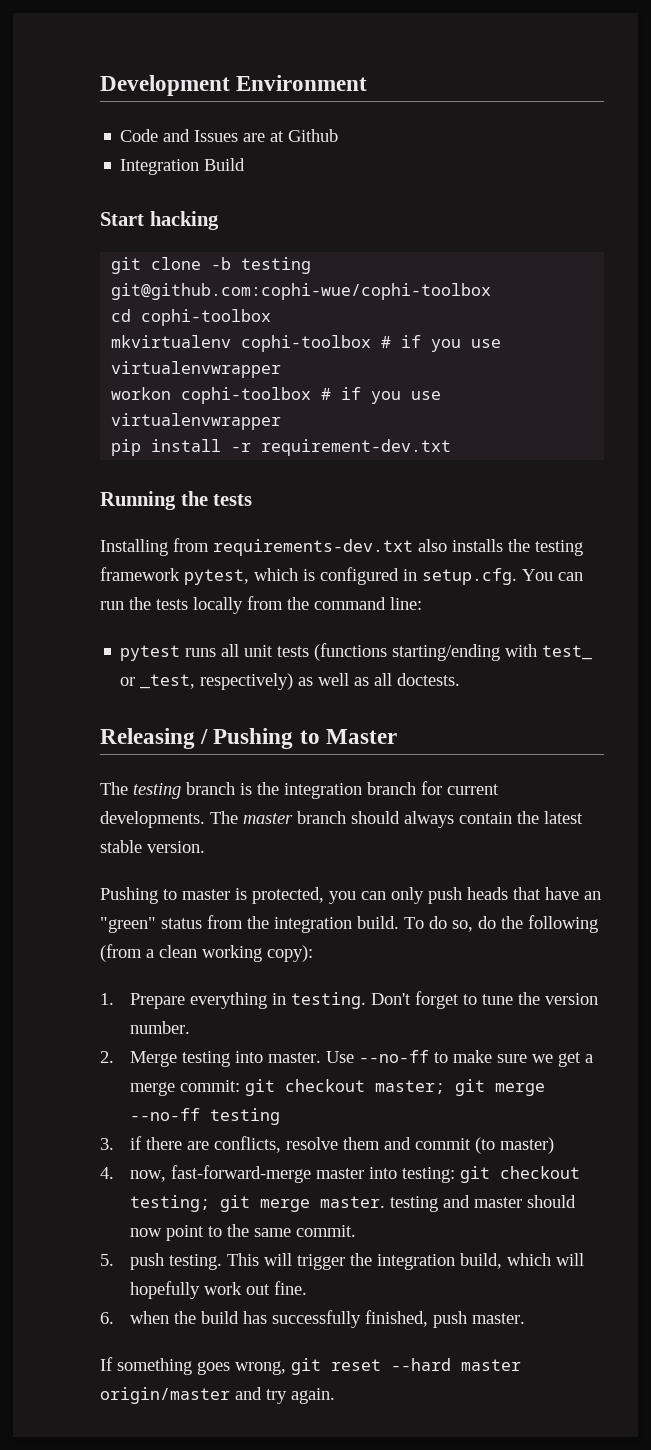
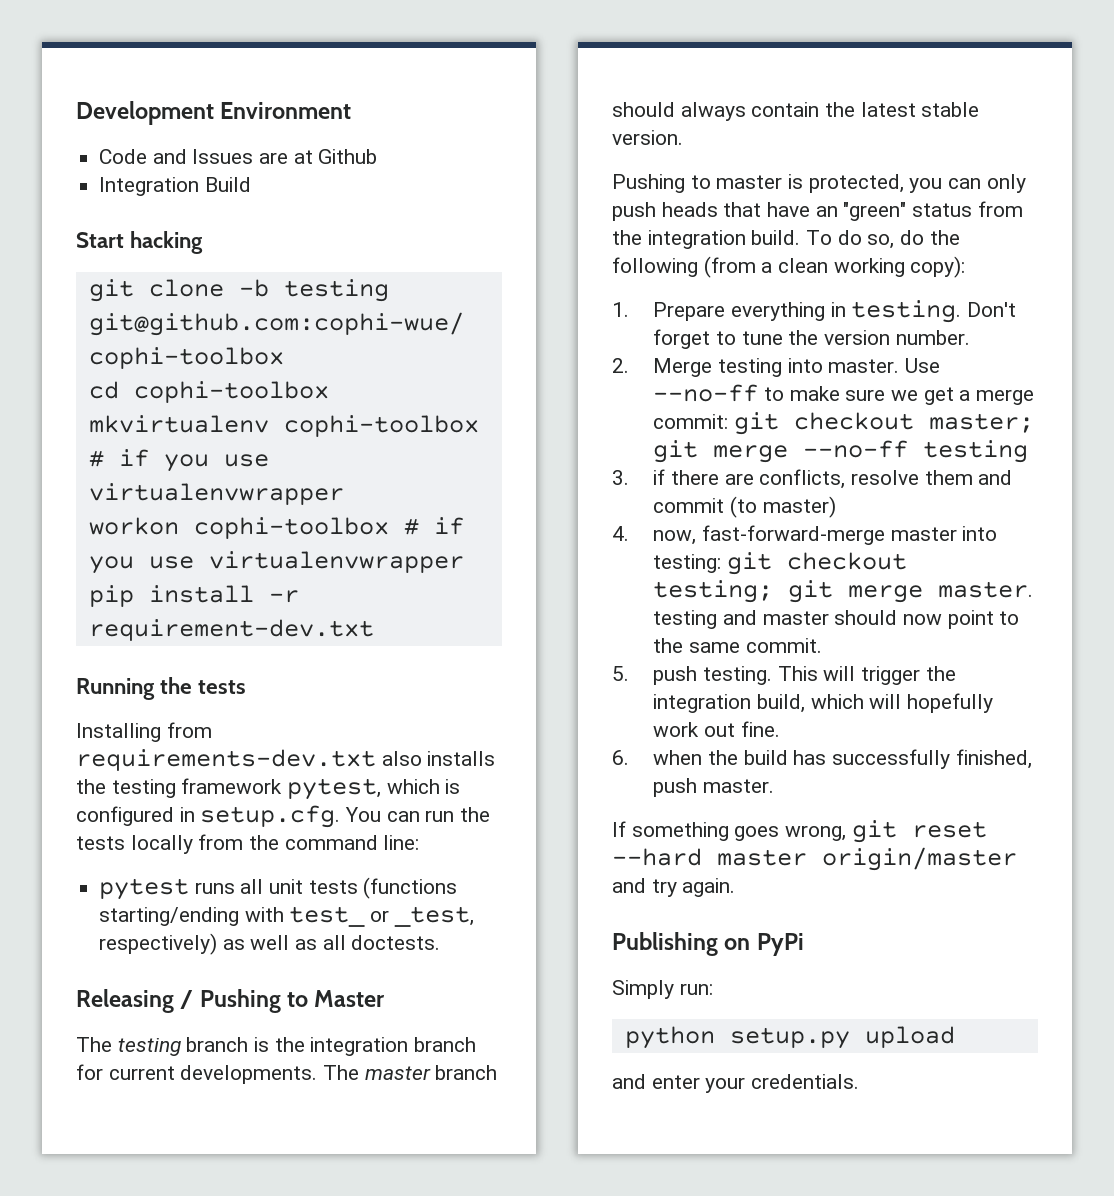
+ Publishing on PyPi
+ Simply run:
+ python setup.py upload
+ and enter your credentials.

